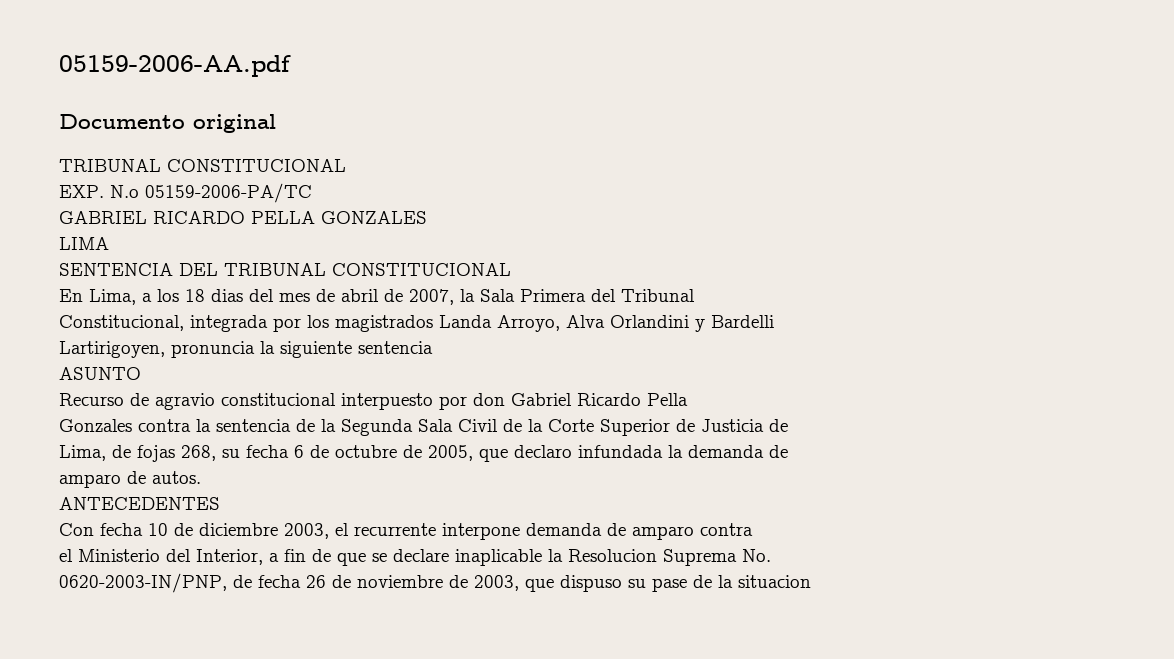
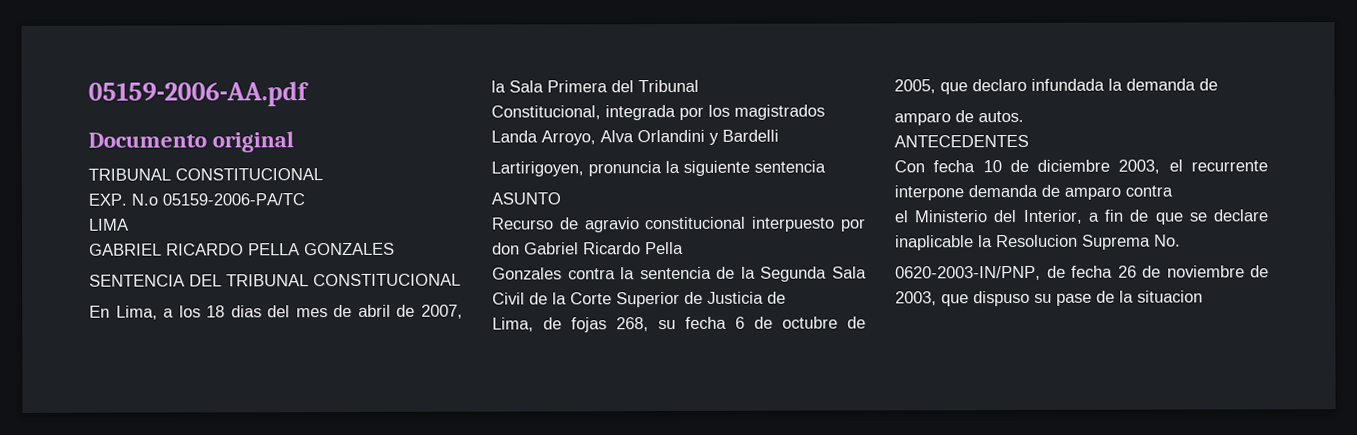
+ LIMA
- LIMA

